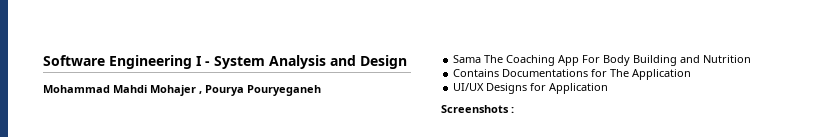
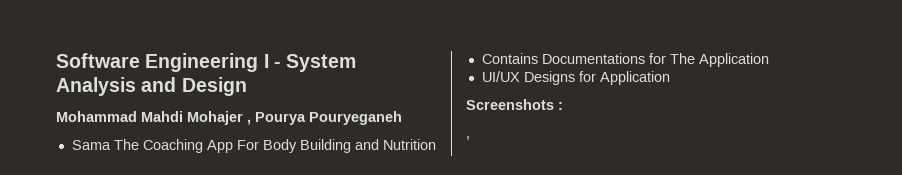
  Screenshots :
+ ,

